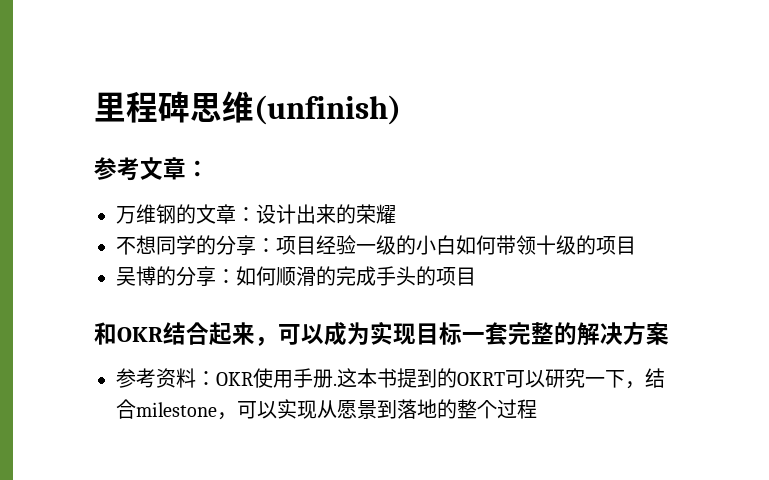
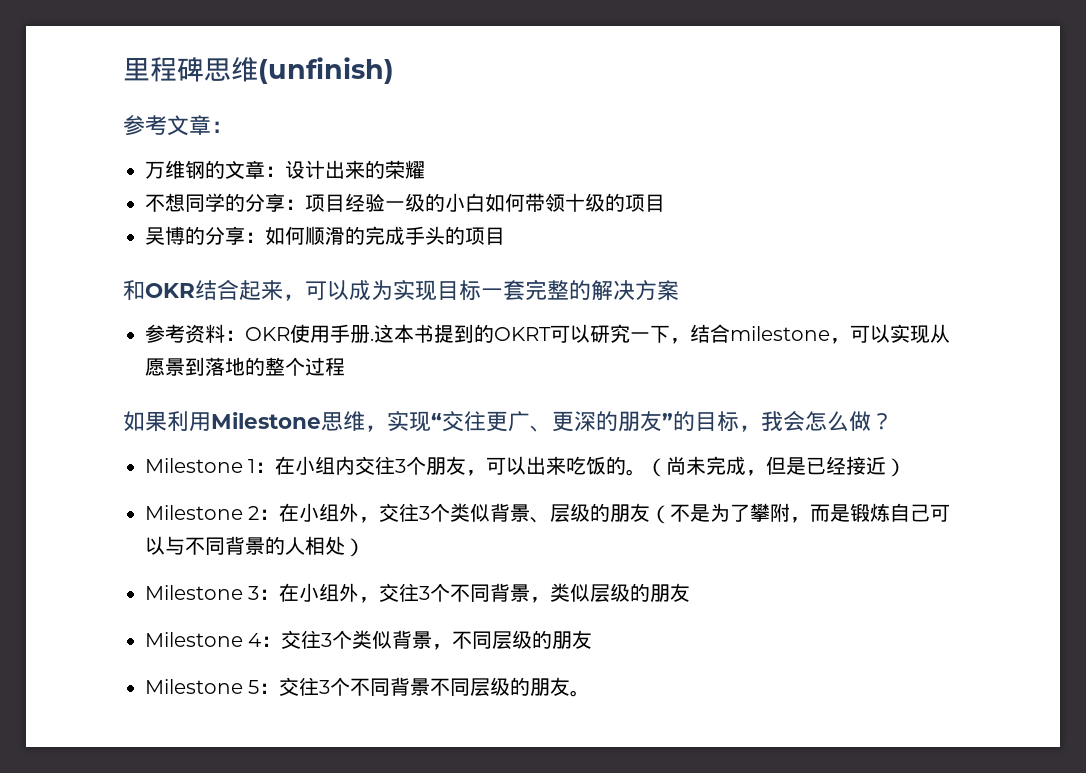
+ 如果利用Milestone思维，实现“交往更广、更深的朋友”的目标，我会怎么做？
+ Milestone 1：在小组内交往3个朋友，可以出来吃饭的。（尚未完成，但是已经接近）
+ Milestone 2：在小组外，交往3个类似背景、层级的朋友（不是为了攀附，而是锻炼自己可以与不同背景的人相处）
+ Milestone 3：在小组外，交往3个不同背景，类似层级的朋友
+ Milestone 4：交往3个类似背景，不同层级的朋友
+ Milestone 5：交往3个不同背景不同层级的朋友。

